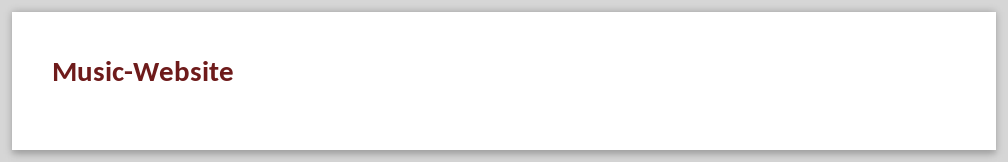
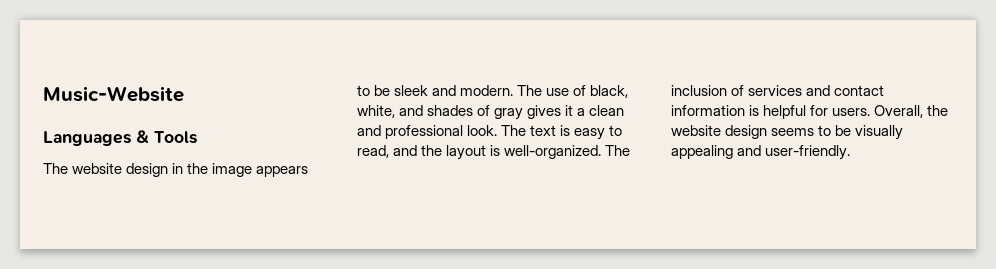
+ Languages & Tools
+ The website design in the image appears to be sleek and modern. The use of black, white, and shades of gray gives it a clean and professional look. The text is easy to read, and the layout is well-organized. The inclusion of services and contact information is helpful for users. Overall, the website design seems to be visually appealing and user-friendly.

